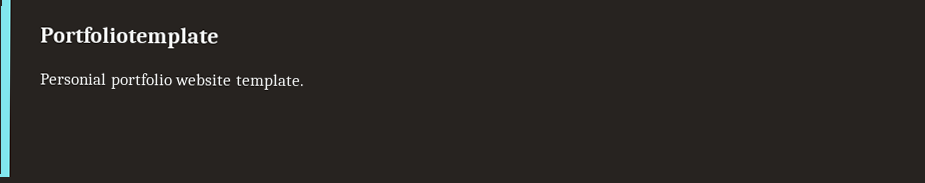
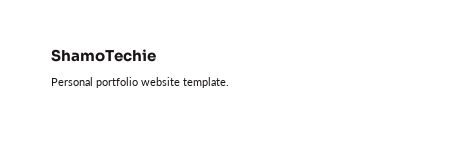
- Portfoliotemplate
- Personial portfolio website template.
+ ShamoTechie
+ Personal portfolio website template.

